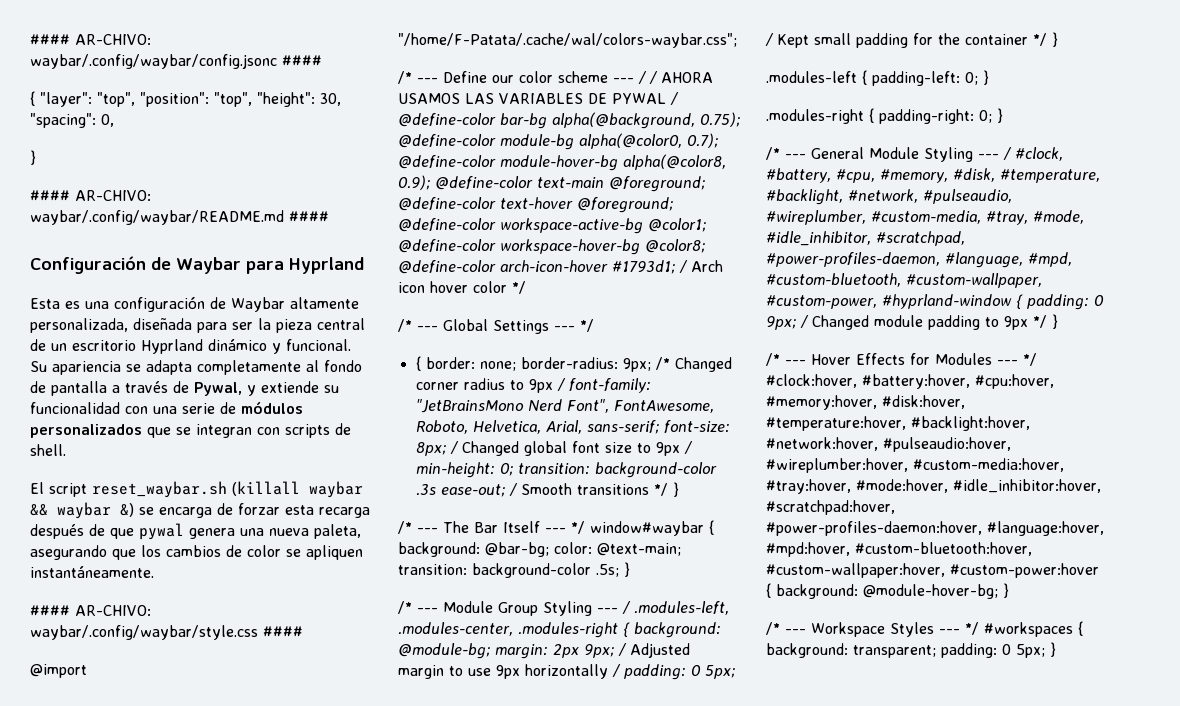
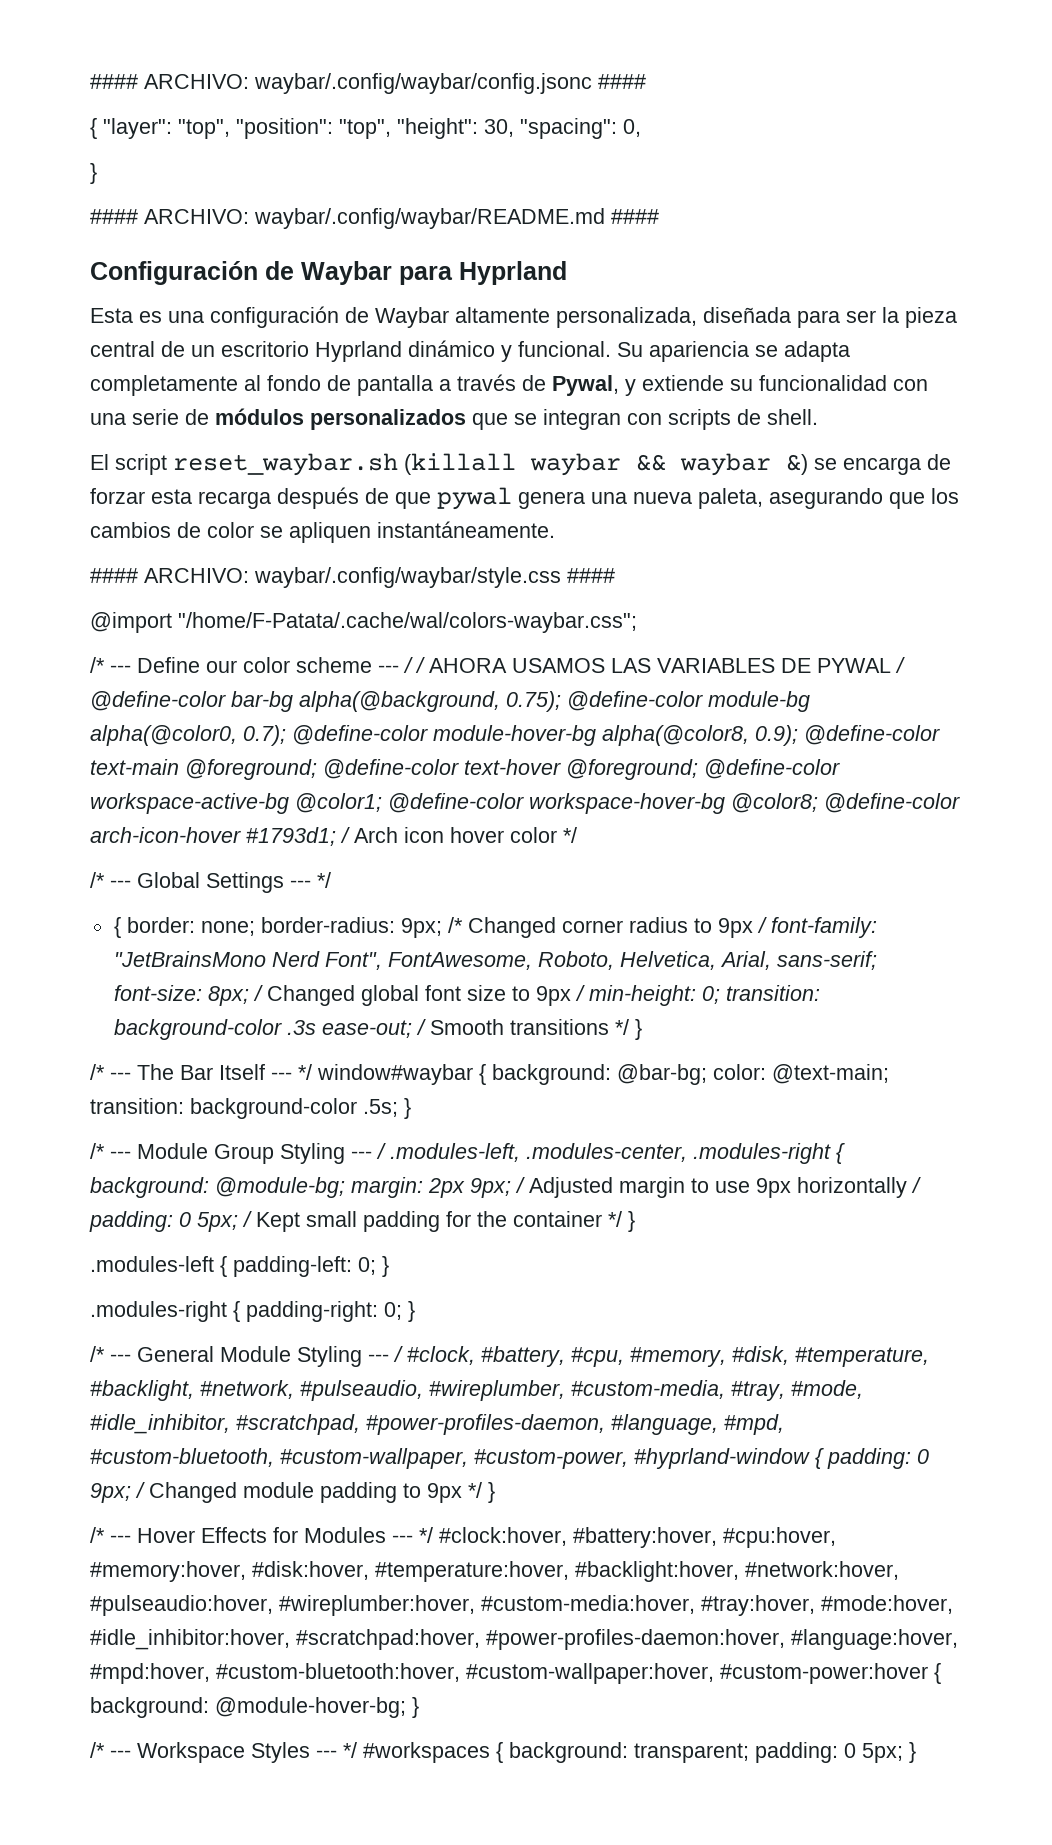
- #### AR-CHIVO: waybar/.config/waybar/config.jsonc ####
+ #### ARCHIVO: waybar/.config/waybar/config.jsonc ####
- #### AR-CHIVO: waybar/.config/waybar/README.md ####
+ #### ARCHIVO: waybar/.config/waybar/README.md ####
- #### AR-CHIVO: waybar/.config/waybar/style.css ####
+ #### ARCHIVO: waybar/.config/waybar/style.css ####

